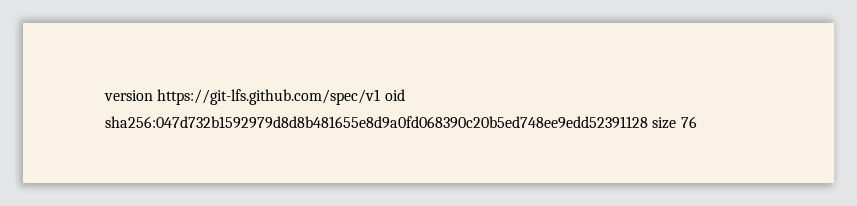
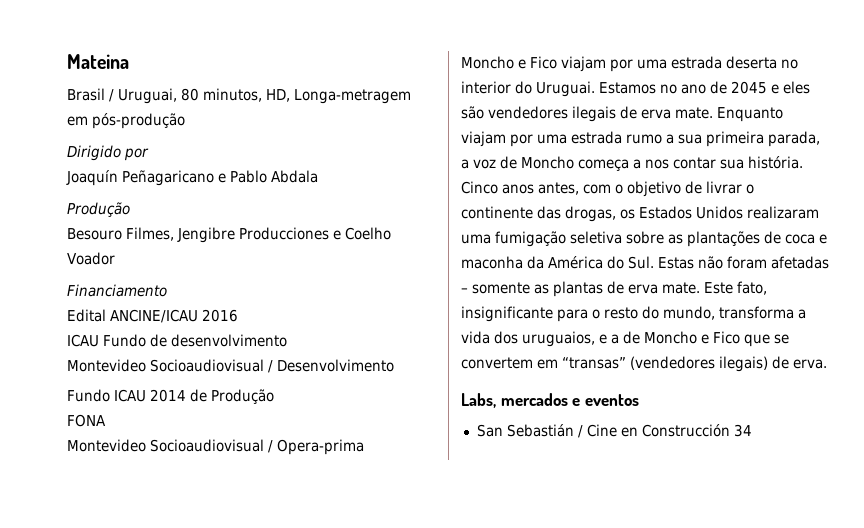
- version https://git-lfs.github.com/spec/v1 oid sha256:047d732b1592979d8d8b481655e8d9a0fd068390c20b5ed748ee9edd52391128 size 76
+ Mateina
+ Brasil / Uruguai, 80 minutos, HD, Longa-metragem em pós-produção
+ Dirigido por
+ Joaquín Peñagaricano e Pablo Abdala
+ Produção
+ Besouro Filmes, Jengibre Producciones e Coelho Voador
+ Financiamento
+ Edital ANCINE/ICAU 2016
+ ICAU Fundo de desenvolvimento
+ Montevideo Socioaudiovisual / Desenvolvimento
+ Fundo ICAU 2014 de Produção
+ FONA
+ Montevideo Socioaudiovisual / Opera-prima
+ Moncho e Fico viajam por uma estrada deserta no interior do Uruguai. Estamos no ano de 2045 e eles são vendedores ilegais de erva mate. Enquanto viajam por uma estrada rumo a sua primeira parada, a voz de Moncho começa a nos contar sua história. Cinco anos antes, com o objetivo de livrar o continente das drogas, os Estados Unidos realizaram uma fumigação seletiva sobre as plantações de coca e maconha da América do Sul. Estas não foram afetadas – somente as plantas de erva mate. Este fato, insignificante para o resto do mundo, transforma a vida dos uruguaios, e a de Moncho e Fico que se convertem em “transas” (vendedores ilegais) de erva.
+ Labs, mercados e eventos
+ San Sebastián / Cine en Construcción 34

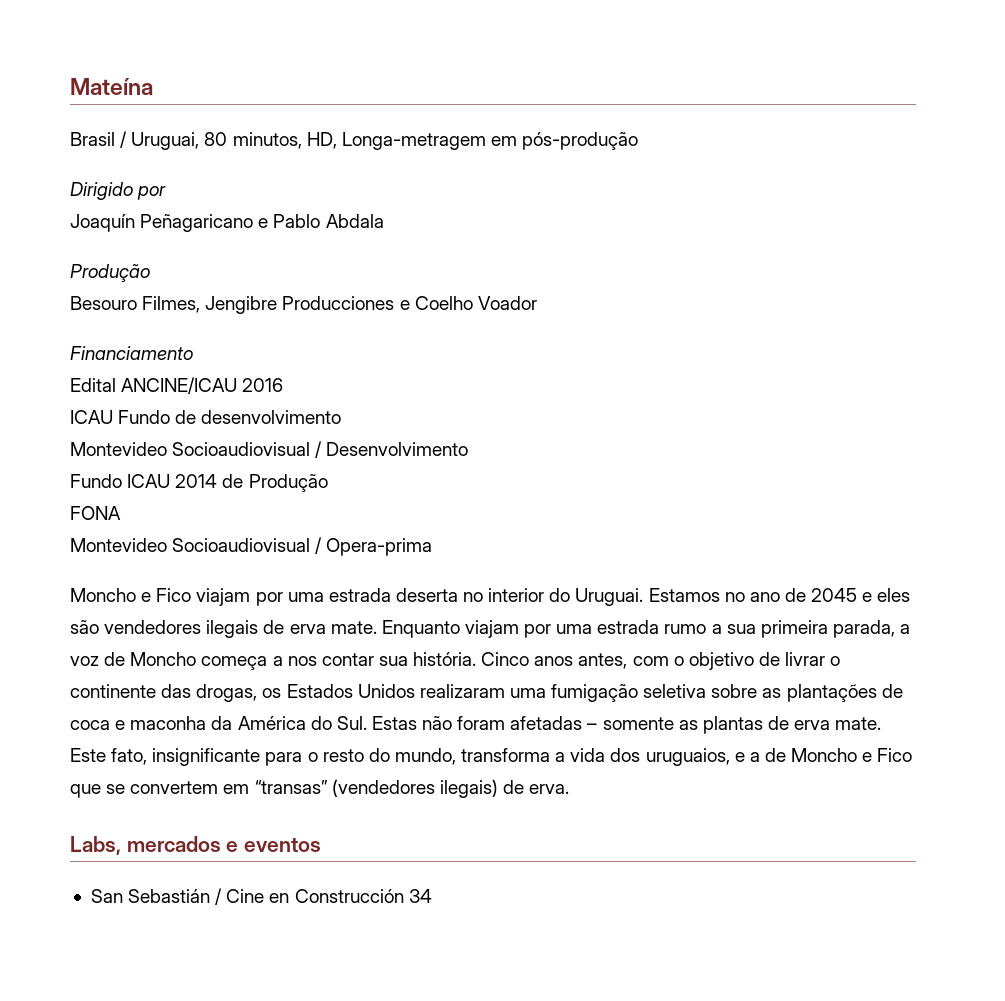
- Mateina
+ Mateína

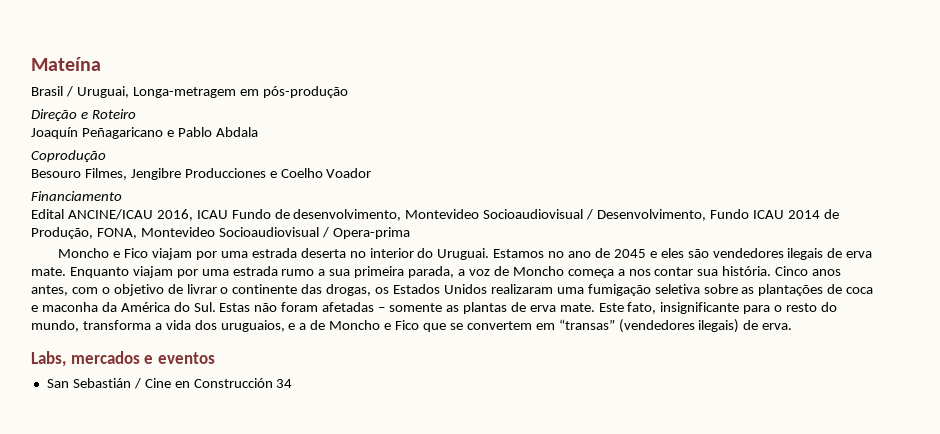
- Brasil / Uruguai, 80 minutos, HD, Longa-metragem em pós-produção
+ Brasil / Uruguai, Longa-metragem em pós-produção
- Dirigido por
+ Direção e Roteiro
  Joaquín Peñagaricano e Pablo Abdala
- Produção
+ Coprodução
- Edital ANCINE/ICAU 2016
- ICAU Fundo de desenvolvimento
- Montevideo Socioaudiovisual / Desenvolvimento
- Fundo ICAU 2014 de Produção
- FONA
- Montevideo Socioaudiovisual / Opera-prima
+ Edital ANCINE/ICAU 2016, ICAU Fundo de desenvolvimento, Montevideo Socioaudiovisual / Desenvolvimento, Fundo ICAU 2014 de Produção, FONA, Montevideo Socioaudiovisual / Opera-prima

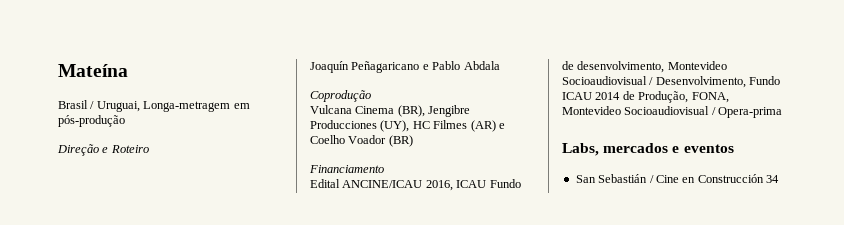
- Besouro Filmes, Jengibre Producciones e Coelho Voador
+ Vulcana Cinema (BR), Jengibre Producciones (UY), HC Filmes (AR) e Coelho Voador (BR)
- Moncho e Fico viajam por uma estrada deserta no interior do Uruguai. Estamos no ano de 2045 e eles são vendedores ilegais de erva mate. Enquanto viajam por uma estrada rumo a sua primeira parada, a voz de Moncho começa a nos contar sua história. Cinco anos antes, com o objetivo de livrar o continente das drogas, os Estados Unidos realizaram uma fumigação seletiva sobre as plantações de coca e maconha da América do Sul. Estas não foram afetadas – somente as plantas de erva mate. Este fato, insignificante para o resto do mundo, transforma a vida dos uruguaios, e a de Moncho e Fico que se convertem em “transas” (vendedores ilegais) de erva.

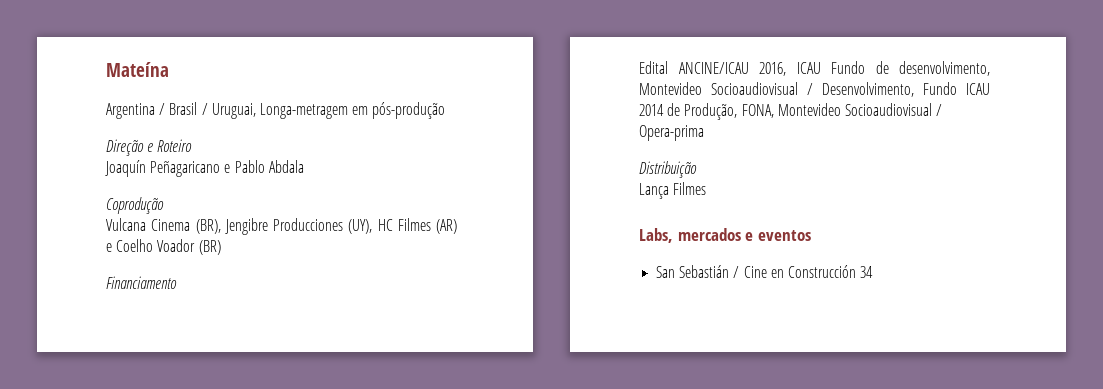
- Brasil / Uruguai, Longa-metragem em pós-produção
+ Argentina / Brasil / Uruguai, Longa-metragem em pós-produção
+ Distribuição
+ Lança Filmes

